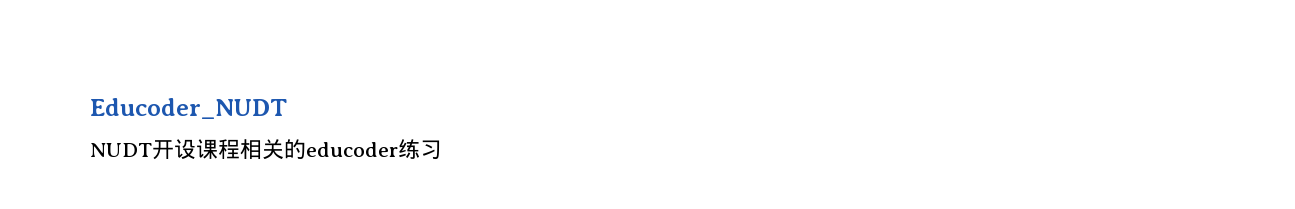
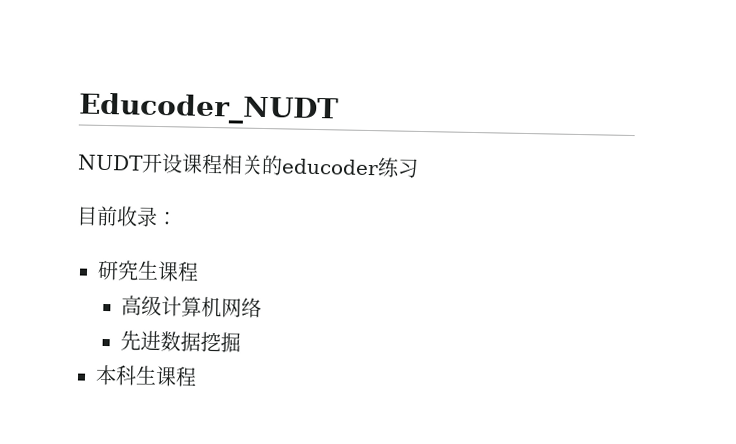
+ 目前收录：
+ 研究生课程
+ 高级计算机网络
+ 先进数据挖掘
+ 本科生课程

